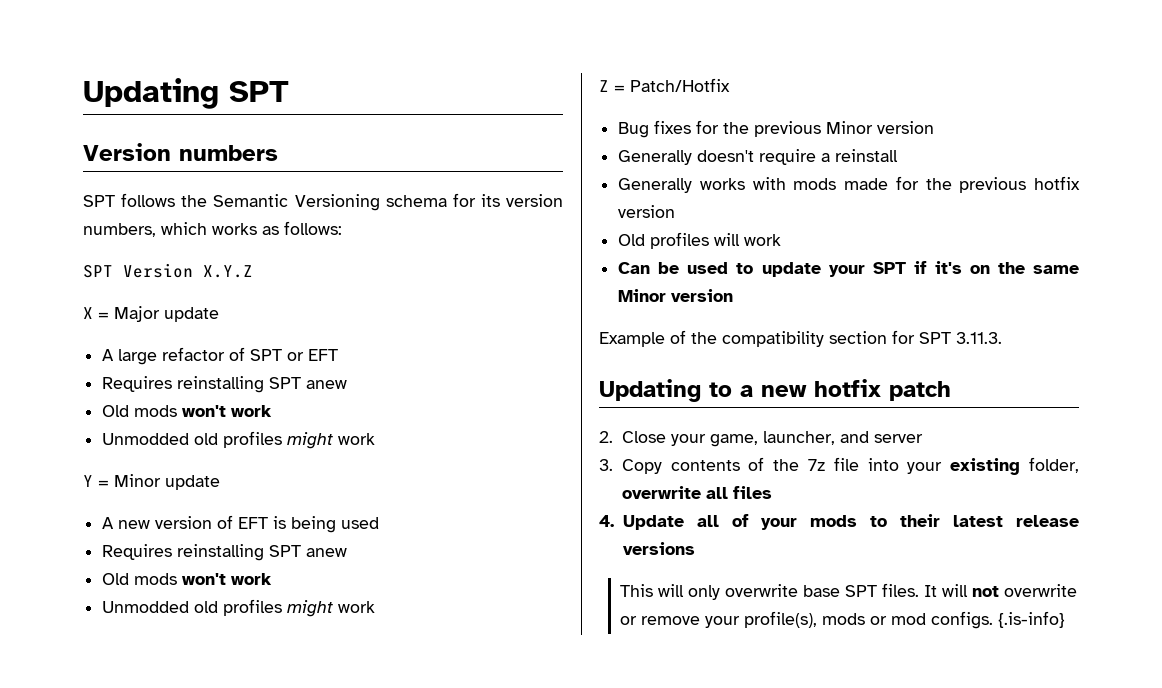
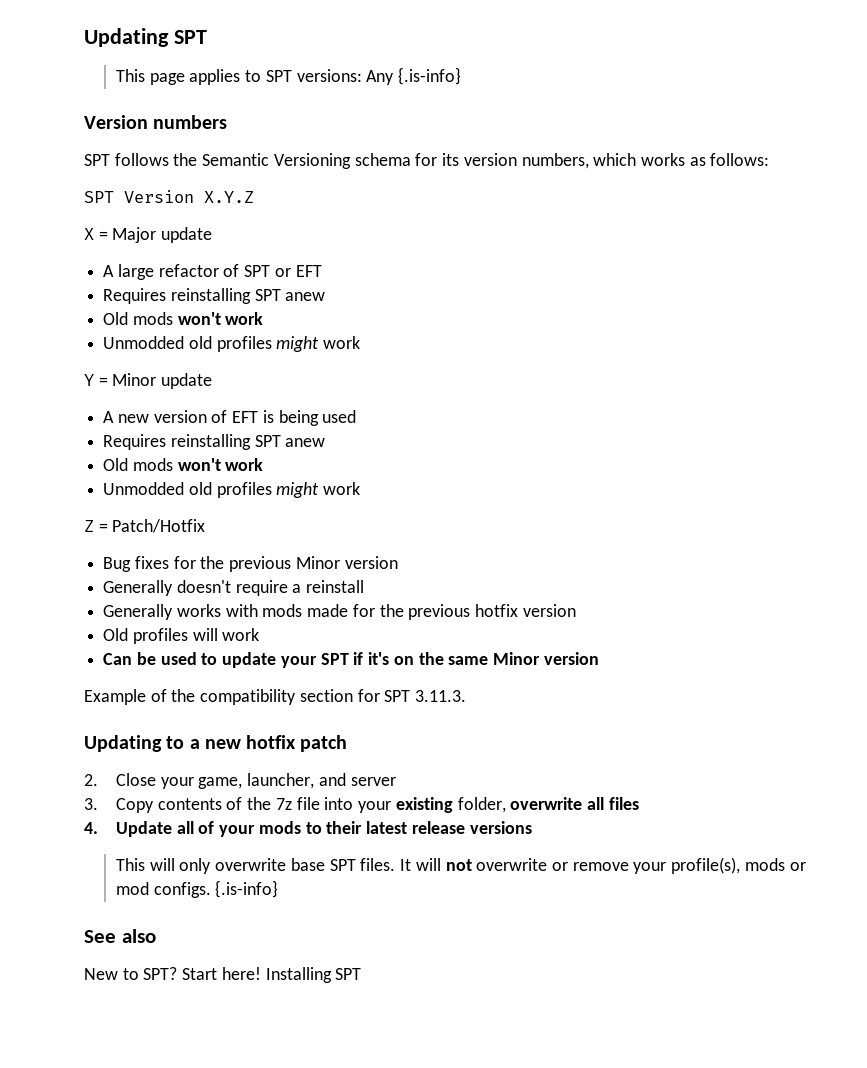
+ This page applies to SPT versions: Any {.is-info}
+ See also
+ New to SPT? Start here! Installing SPT

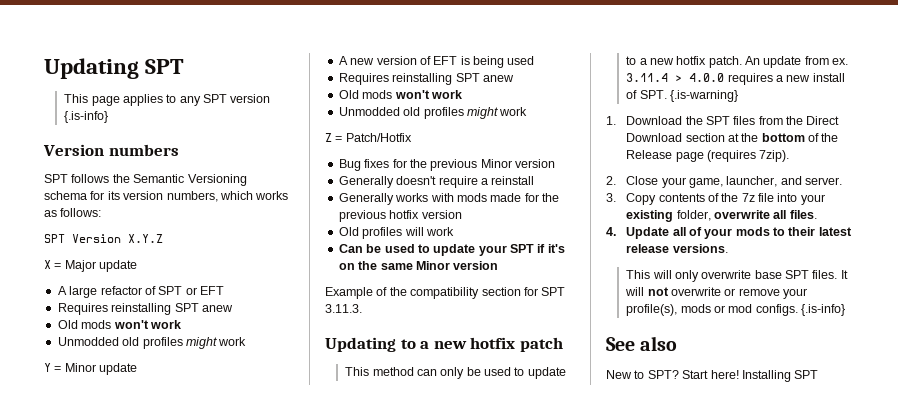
- This page applies to SPT versions: Any {.is-info}
+ This page applies to any SPT version {.is-info}
+ This method can only be used to update to a new hotfix patch. An update from ex. 3.11.4 > 4.0.0 requires a new install of SPT. {.is-warning}
+ 1. Download the SPT files from the Direct Download section at the bottom of the Release page (requires 7zip).
- 2. Close your game, launcher, and server
+ 2. Close your game, launcher, and server.
- 3. Copy contents of the 7z file into your existing folder, overwrite all files
+ 3. Copy contents of the 7z file into your existing folder, overwrite all files.
- 4. Update all of your mods to their latest release versions
+ 4. Update all of your mods to their latest release versions.

